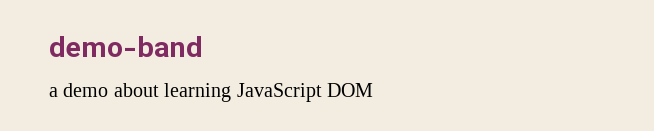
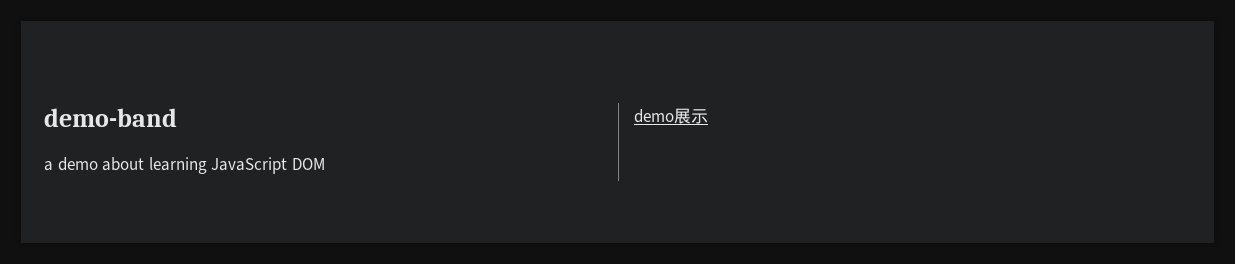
+ demo展示

